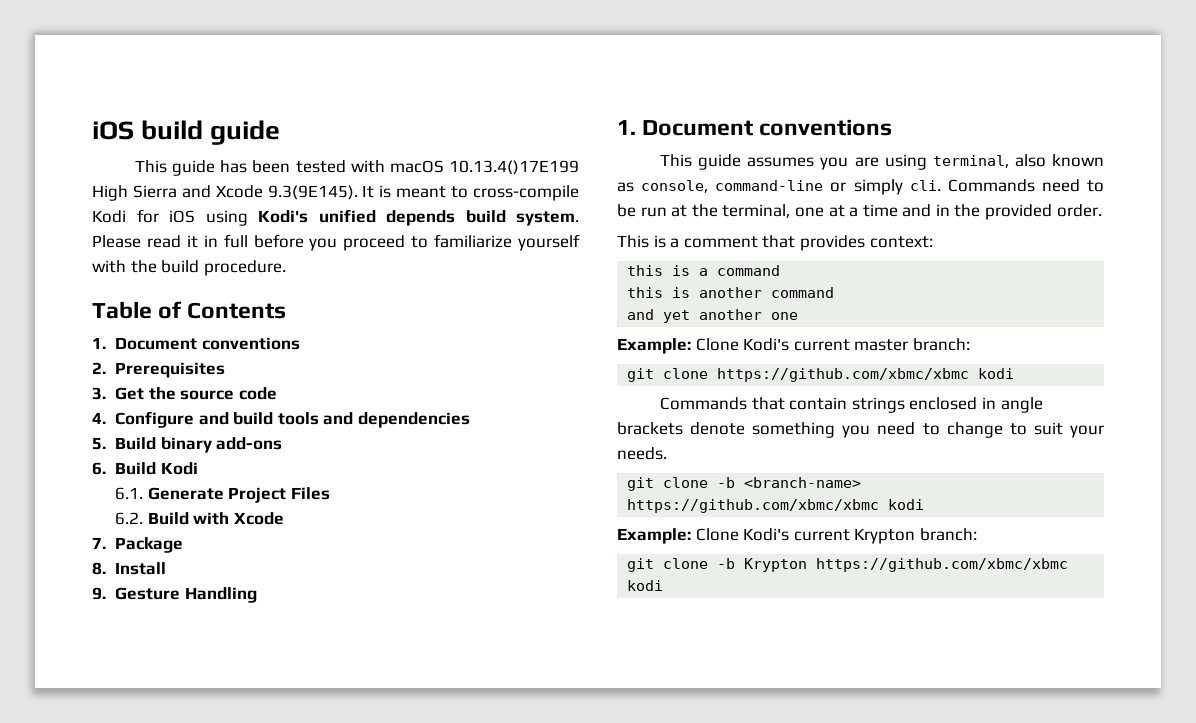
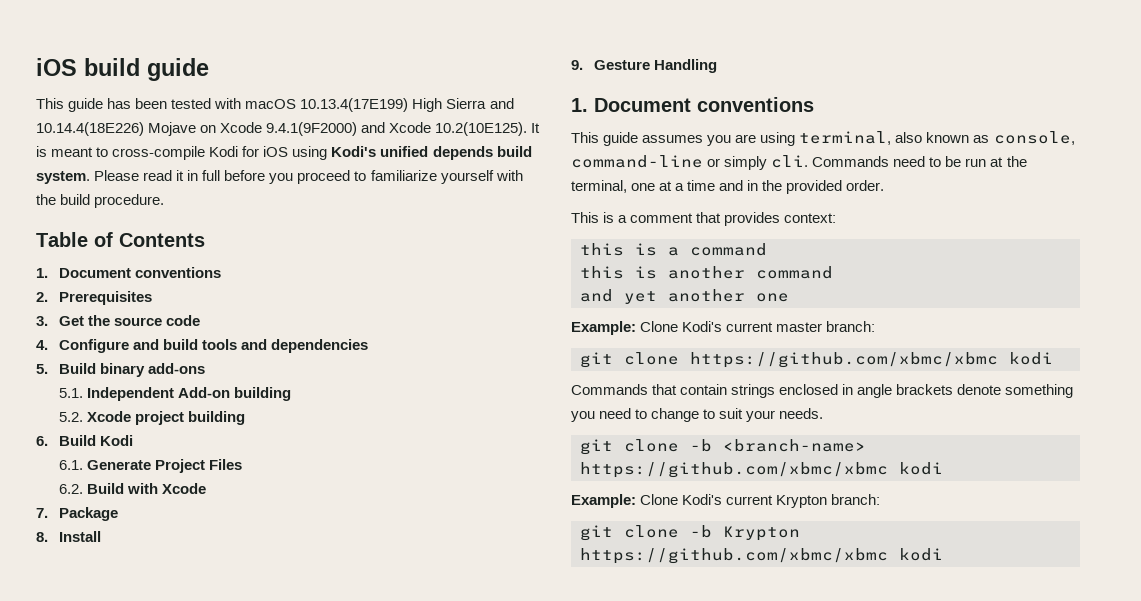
- This guide has been tested with macOS 10.13.4()17E199 High Sierra and Xcode 9.3(9E145). It is meant to cross-compile Kodi for iOS using Kodi's unified depends build system.
+ This guide has been tested with macOS 10.13.4(17E199) High Sierra and 10.14.4(18E226) Mojave on Xcode 9.4.1(9F2000) and Xcode 10.2(10E125). It is meant to cross-compile Kodi for iOS using Kodi's unified depends build system.
+ 5.1. Independent Add-on building
+ 5.2. Xcode project building

